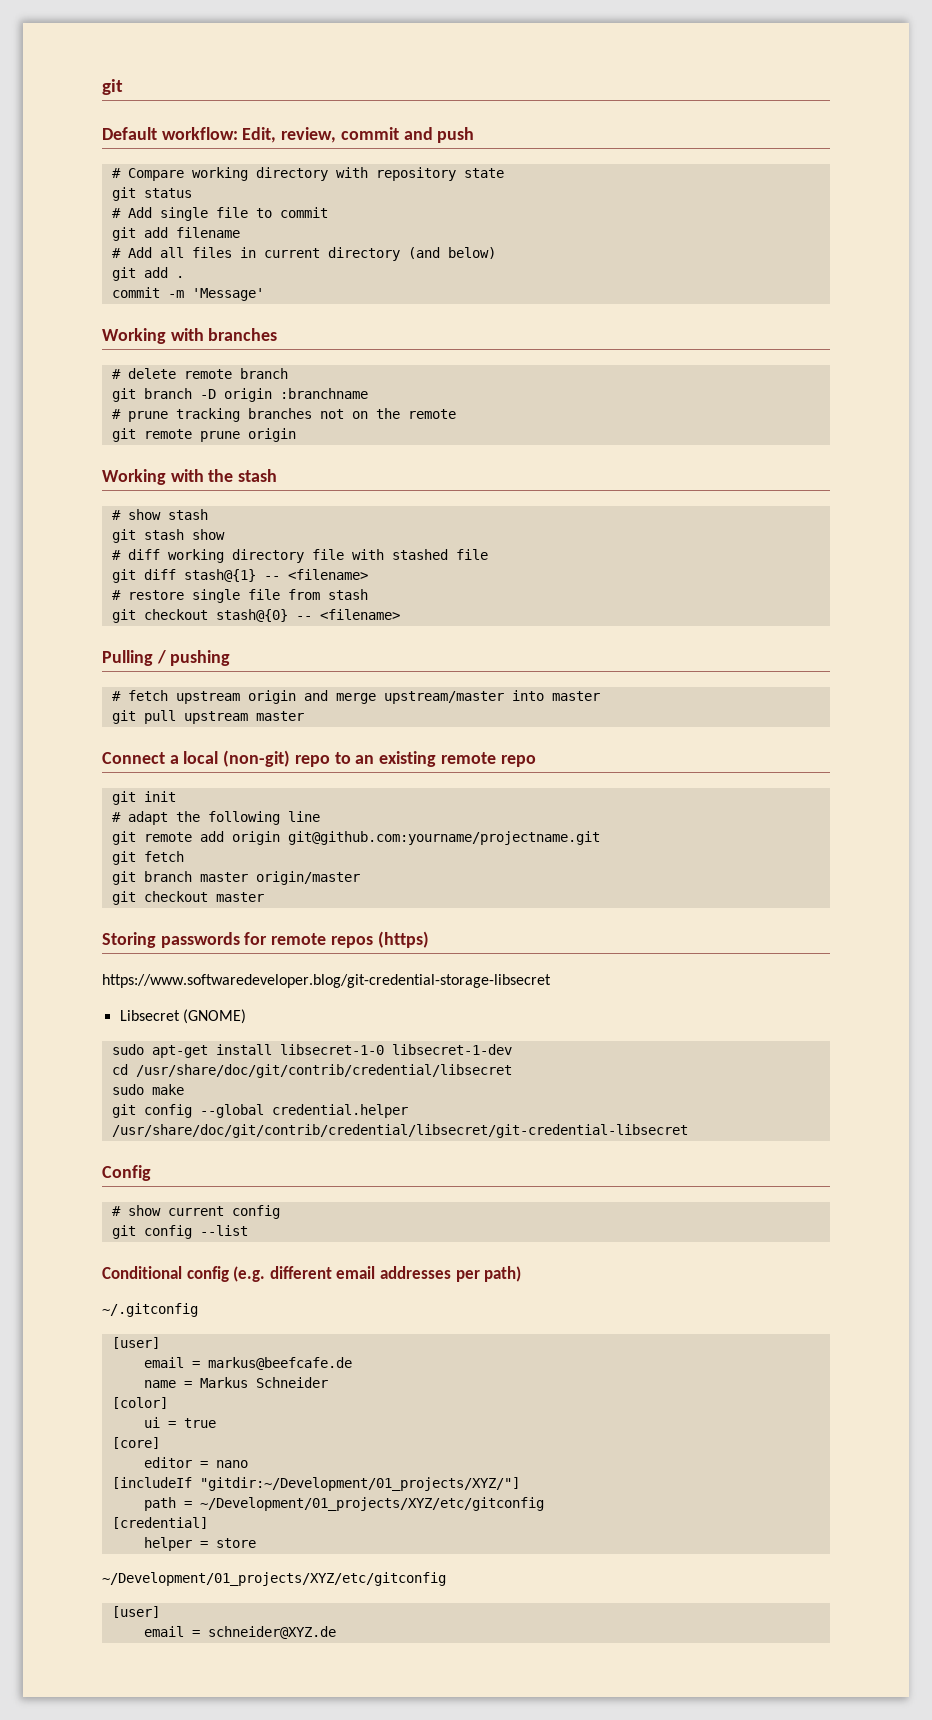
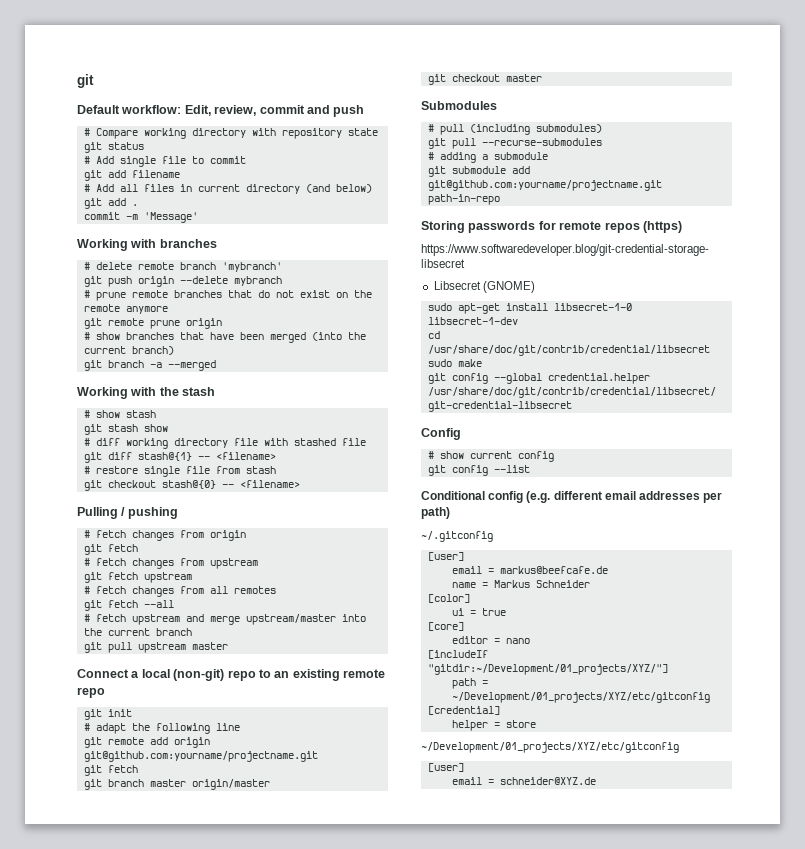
- # delete remote branch
- git branch -D origin :branchname
- # prune tracking branches not on the remote
+ # delete remote branch 'mybranch'
+ git push origin --delete mybranch
+ # prune remote branches that do not exist on the remote anymore
+ # show branches that have been merged (into the current branch)
+ git branch -a --merged
- # fetch upstream origin and merge upstream/master into master
+ # fetch changes from origin
+ git fetch
+ # fetch changes from upstream
+ git fetch upstream
+ # fetch changes from all remotes
+ git fetch --all
+ # fetch upstream and merge upstream/master into the current branch
+ Submodules
+ # pull (including submodules)
+ git pull --recurse-submodules
+ # adding a submodule
+ git submodule add git@github.com:yourname/projectname.git path-in-repo

